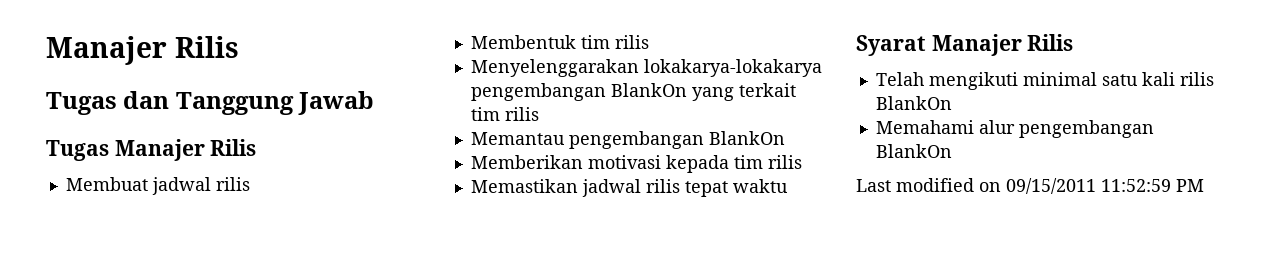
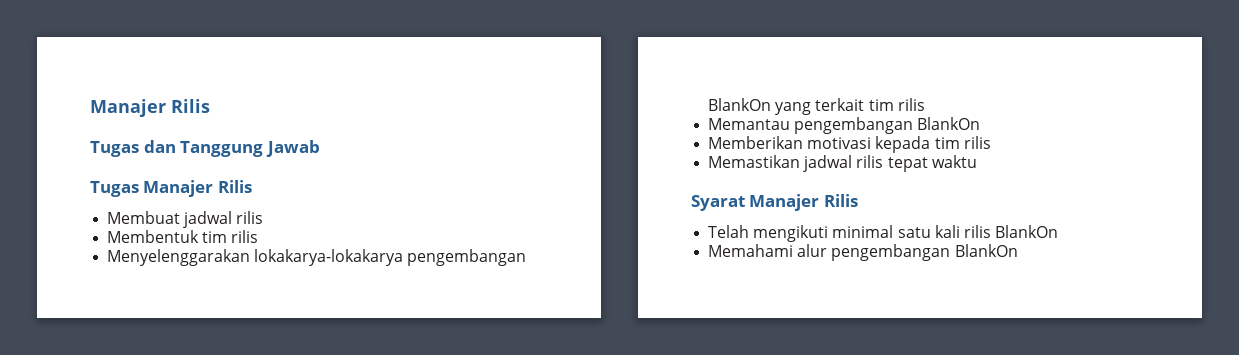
- Last modified on 09/15/2011 11:52:59 PM

